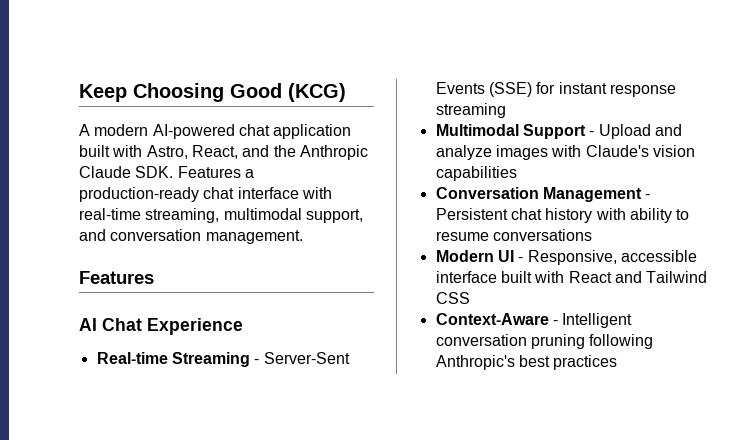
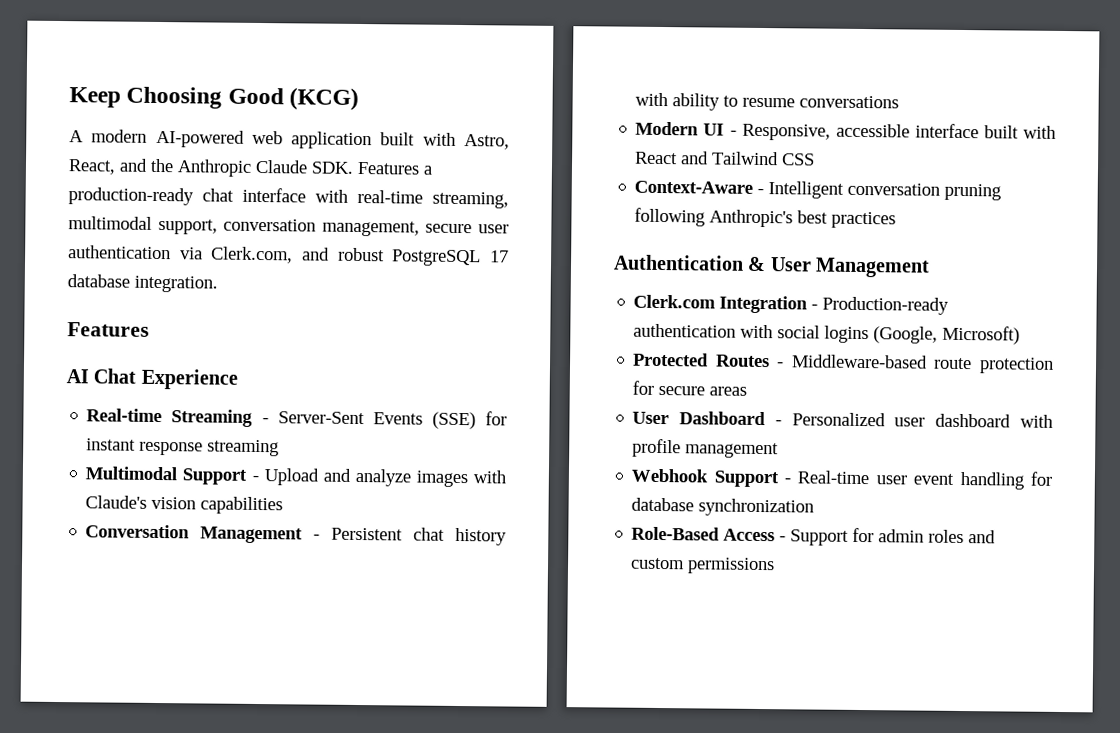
- A modern AI-powered chat application built with Astro, React, and the Anthropic Claude SDK. Features a production-ready chat interface with real-time streaming, multimodal support, and conversation management.
+ A modern AI-powered web application built with Astro, React, and the Anthropic Claude SDK. Features a production-ready chat interface with real-time streaming, multimodal support, conversation management, secure user authentication via Clerk.com, and robust PostgreSQL 17 database integration.
+ Authentication & User Management
+ Clerk.com Integration - Production-ready authentication with social logins (Google, Microsoft)
+ Protected Routes - Middleware-based route protection for secure areas
+ User Dashboard - Personalized user dashboard with profile management
+ Webhook Support - Real-time user event handling for database synchronization
+ Role-Based Access - Support for admin roles and custom permissions

